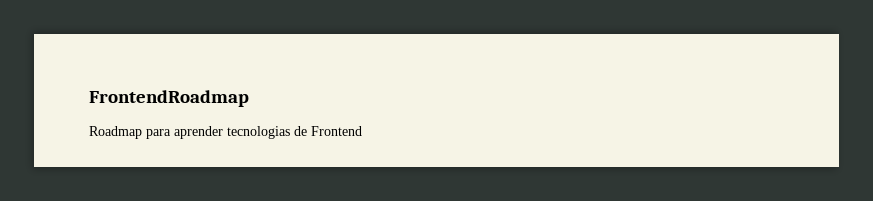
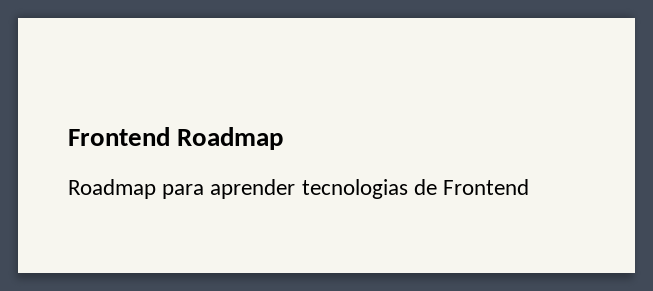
- FrontendRoadmap
+ Frontend Roadmap

